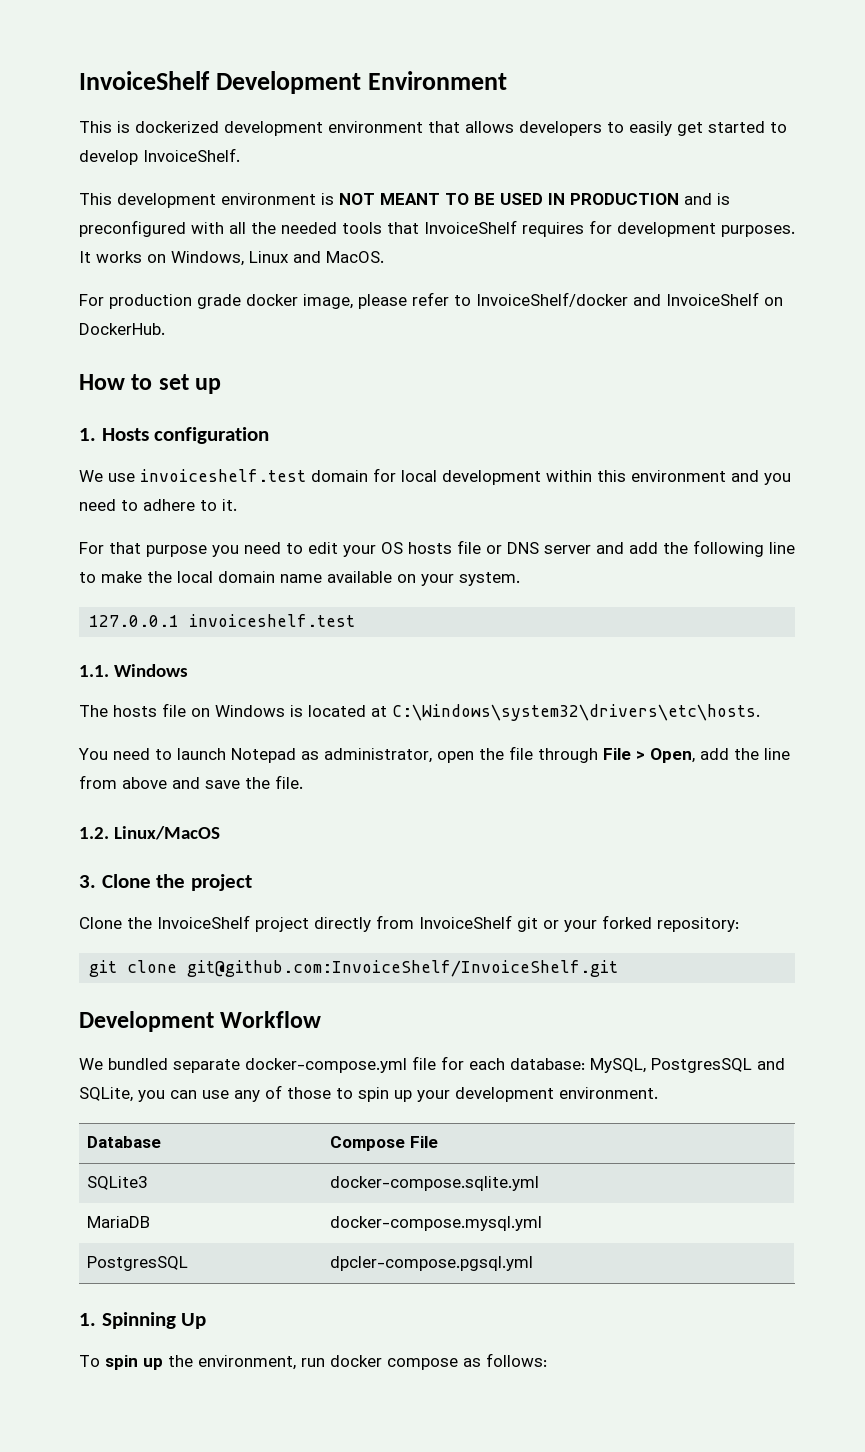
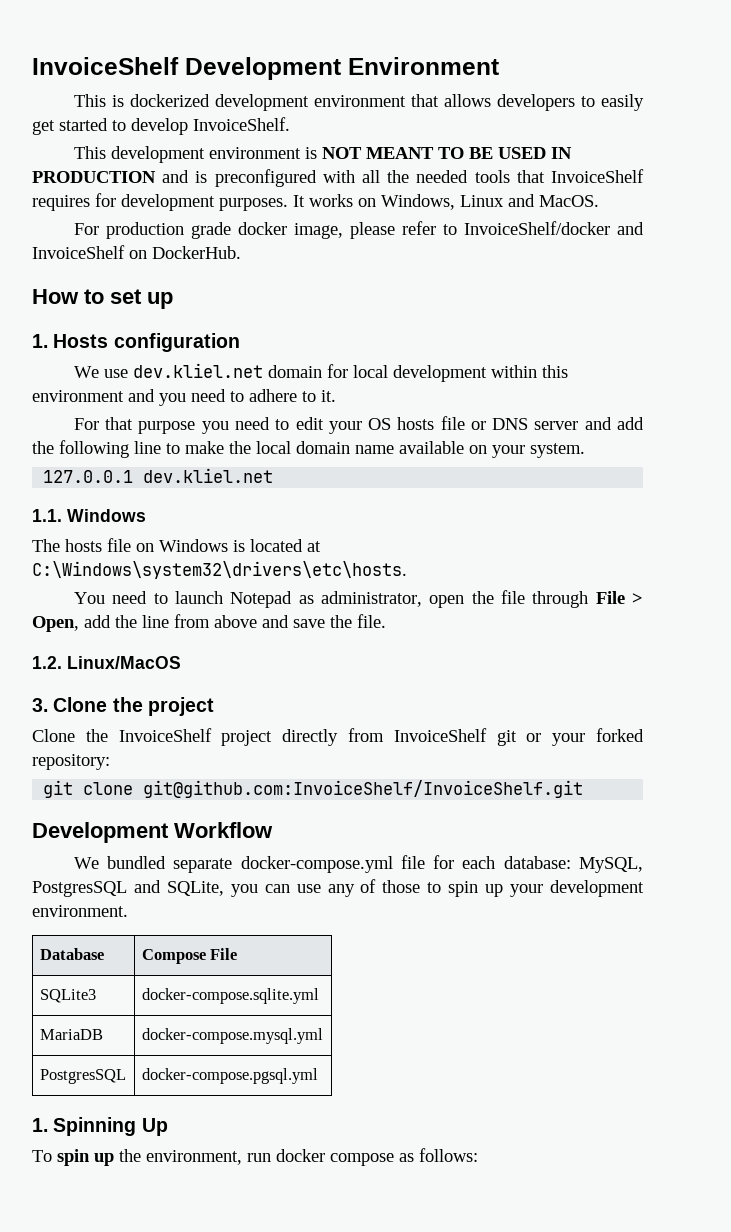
- We use invoiceshelf.test domain for local development within this environment and you need to adhere to it.
+ We use dev.kliel.net domain for local development within this environment and you need to adhere to it.
- 127.0.0.1 invoiceshelf.test
+ 127.0.0.1 dev.kliel.net
- PostgresSQL | dpcler-compose.pgsql.yml
+ PostgresSQL | docker-compose.pgsql.yml

